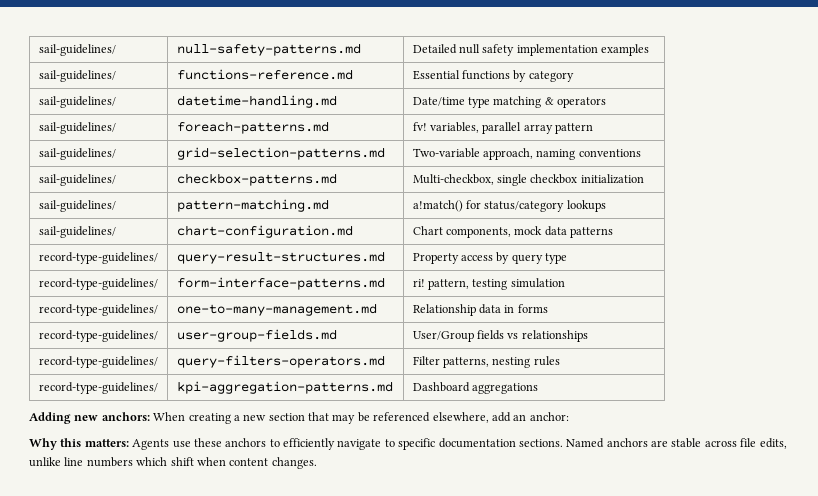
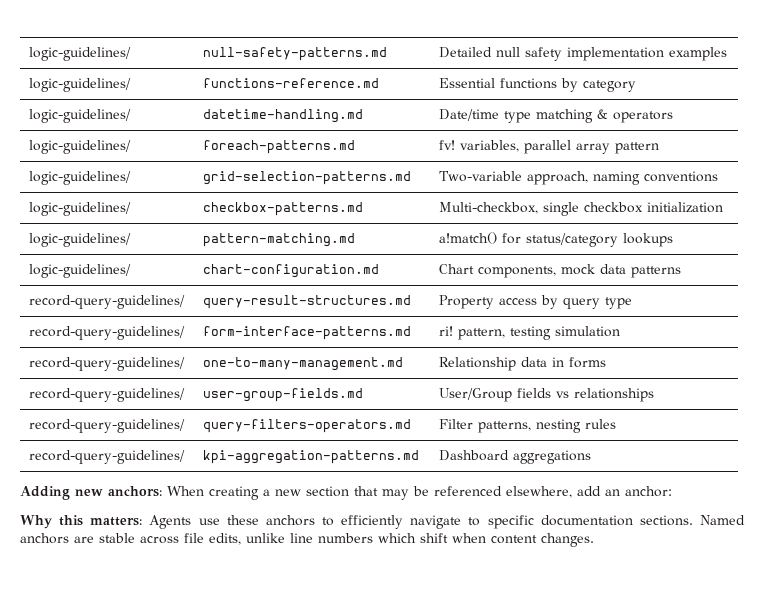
- sail-guidelines/ | null-safety-patterns.md | Detailed null safety implementation examples
+ logic-guidelines/ | null-safety-patterns.md | Detailed null safety implementation examples
- sail-guidelines/ | functions-reference.md | Essential functions by category
+ logic-guidelines/ | functions-reference.md | Essential functions by category
- sail-guidelines/ | datetime-handling.md | Date/time type matching & operators
+ logic-guidelines/ | datetime-handling.md | Date/time type matching & operators
- sail-guidelines/ | foreach-patterns.md | fv! variables, parallel array pattern
+ logic-guidelines/ | foreach-patterns.md | fv! variables, parallel array pattern
- sail-guidelines/ | grid-selection-patterns.md | Two-variable approach, naming conventions
+ logic-guidelines/ | grid-selection-patterns.md | Two-variable approach, naming conventions
- sail-guidelines/ | checkbox-patterns.md | Multi-checkbox, single checkbox initialization
+ logic-guidelines/ | checkbox-patterns.md | Multi-checkbox, single checkbox initialization
- sail-guidelines/ | pattern-matching.md | a!match() for status/category lookups
+ logic-guidelines/ | pattern-matching.md | a!match() for status/category lookups
- sail-guidelines/ | chart-configuration.md | Chart components, mock data patterns
+ logic-guidelines/ | chart-configuration.md | Chart components, mock data patterns
- record-type-guidelines/ | query-result-structures.md | Property access by query type
+ record-query-guidelines/ | query-result-structures.md | Property access by query type
- record-type-guidelines/ | form-interface-patterns.md | ri! pattern, testing simulation
+ record-query-guidelines/ | form-interface-patterns.md | ri! pattern, testing simulation
- record-type-guidelines/ | one-to-many-management.md | Relationship data in forms
+ record-query-guidelines/ | one-to-many-management.md | Relationship data in forms
- record-type-guidelines/ | user-group-fields.md | User/Group fields vs relationships
+ record-query-guidelines/ | user-group-fields.md | User/Group fields vs relationships
- record-type-guidelines/ | query-filters-operators.md | Filter patterns, nesting rules
+ record-query-guidelines/ | query-filters-operators.md | Filter patterns, nesting rules
- record-type-guidelines/ | kpi-aggregation-patterns.md | Dashboard aggregations
+ record-query-guidelines/ | kpi-aggregation-patterns.md | Dashboard aggregations

